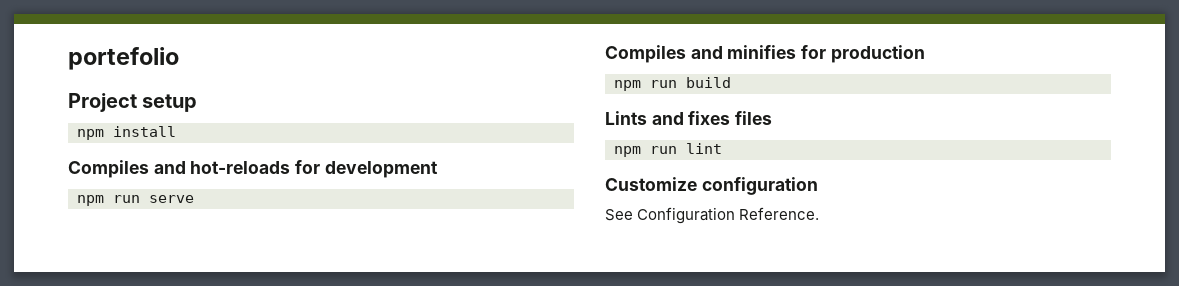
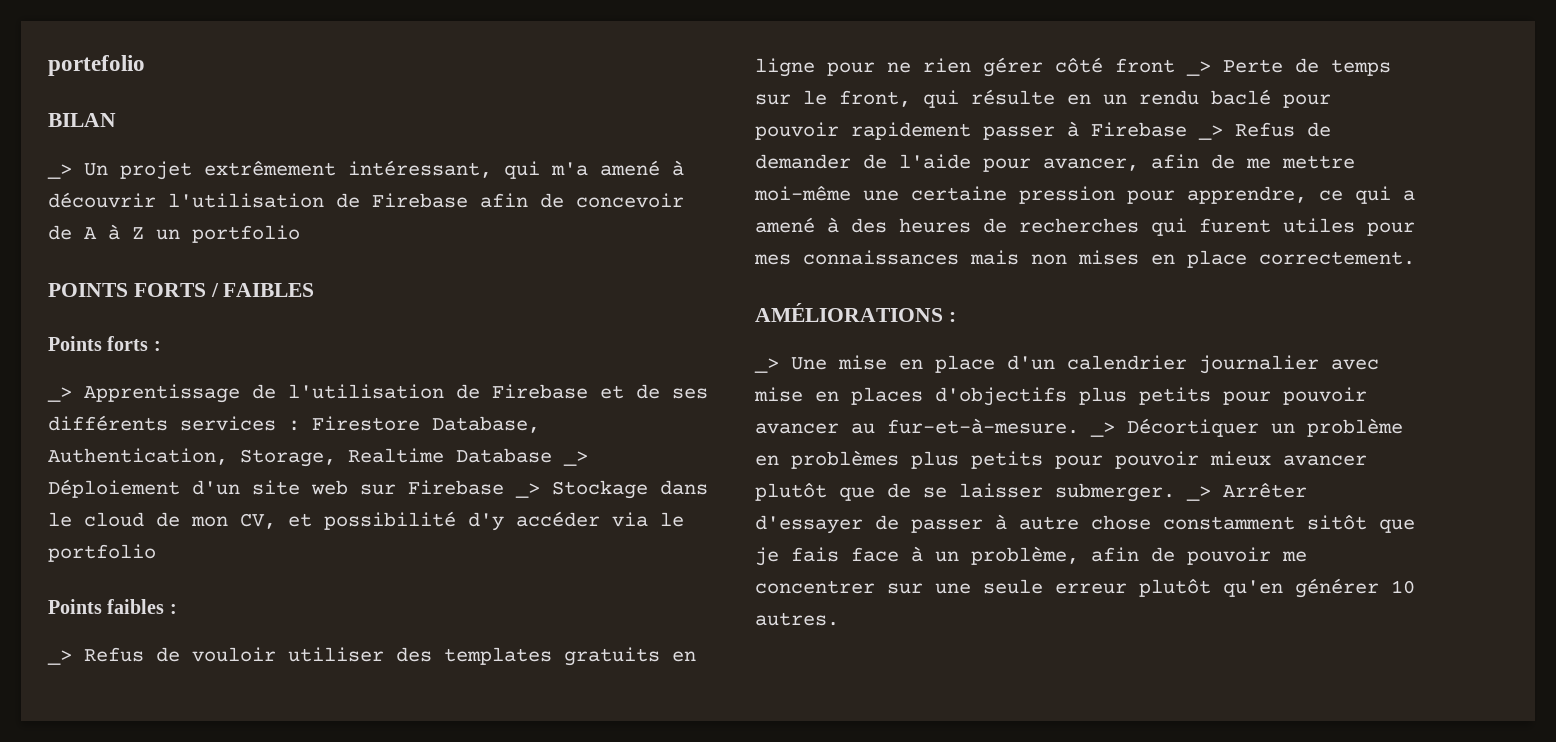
- Project setup
- npm install
- Compiles and hot-reloads for development
- npm run serve
- Compiles and minifies for production
- npm run build
- Lints and fixes files
- npm run lint
- Customize configuration
- See Configuration Reference.
+ BILAN
+ _> Un projet extrêmement intéressant, qui m'a amené à découvrir l'utilisation de Firebase afin de concevoir de A à Z un portfolio
+ POINTS FORTS / FAIBLES
+ Points forts :
+ _> Apprentissage de l'utilisation de Firebase et de ses différents services : Firestore Database, Authentication, Storage, Realtime Database _> Déploiement d'un site web sur Firebase _> Stockage dans le cloud de mon CV, et possibilité d'y accéder via le portfolio
+ Points faibles :
+ _> Refus de vouloir utiliser des templates gratuits en ligne pour ne rien gérer côté front _> Perte de temps sur le front, qui résulte en un rendu baclé pour pouvoir rapidement passer à Firebase _> Refus de demander de l'aide pour avancer, afin de me mettre moi-même une certaine pression pour apprendre, ce qui a amené à des heures de recherches qui furent utiles pour mes connaissances mais non mises en place correctement.
+ AMÉLIORATIONS :
+ _> Une mise en place d'un calendrier journalier avec mise en places d'objectifs plus petits pour pouvoir avancer au fur-et-à-mesure. _> Décortiquer un problème en problèmes plus petits pour pouvoir mieux avancer plutôt que de se laisser submerger. _> Arrêter d'essayer de passer à autre chose constamment sitôt que je fais face à un problème, afin de pouvoir me concentrer sur une seule erreur plutôt qu'en générer 10 autres.

